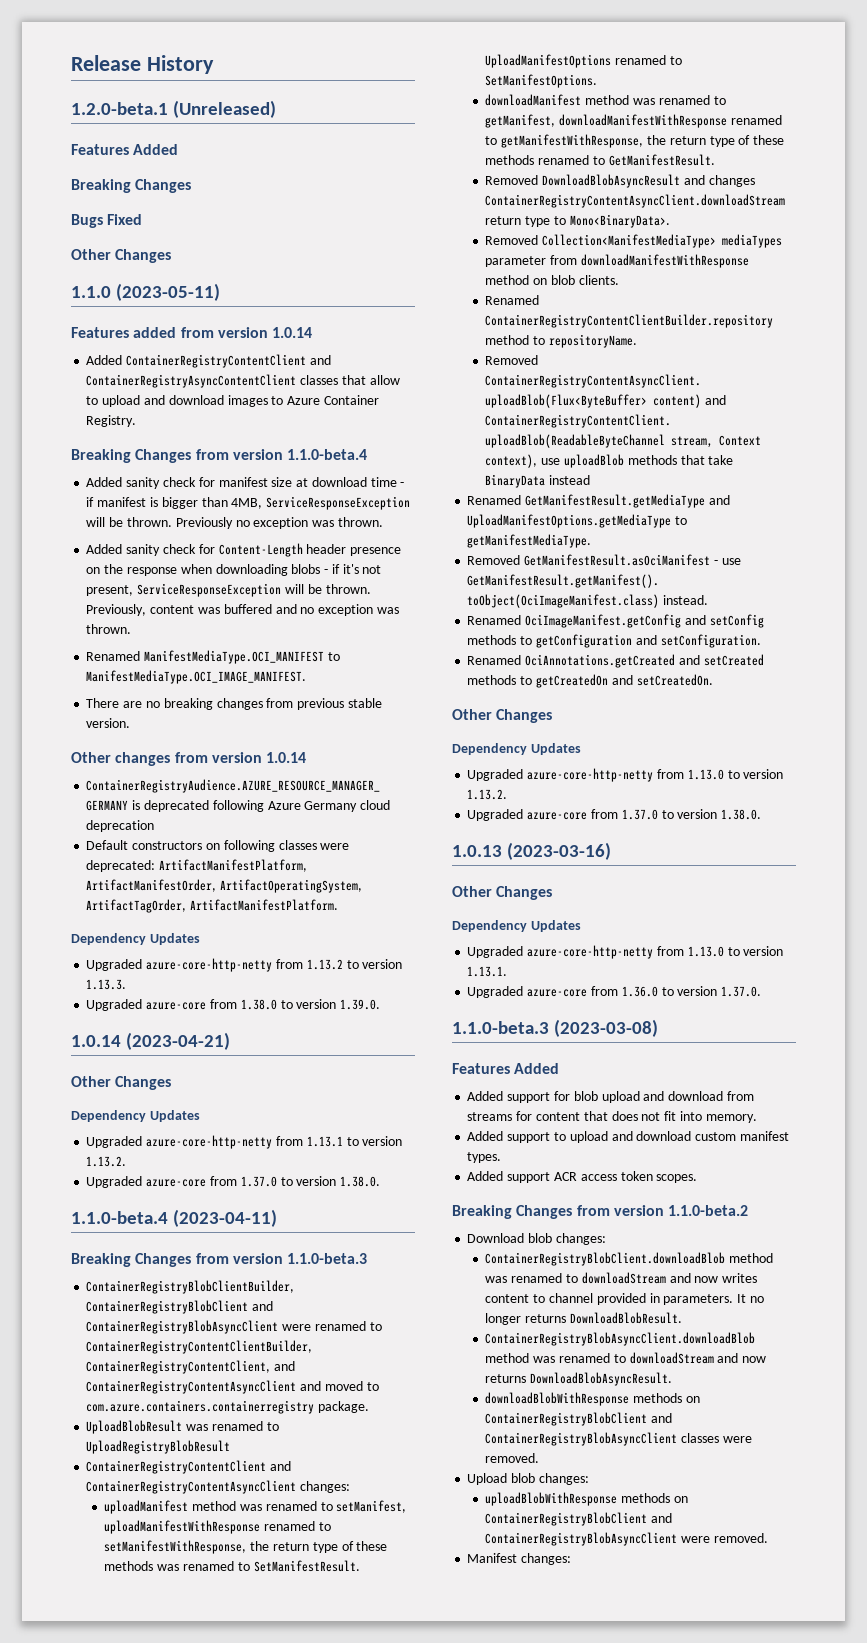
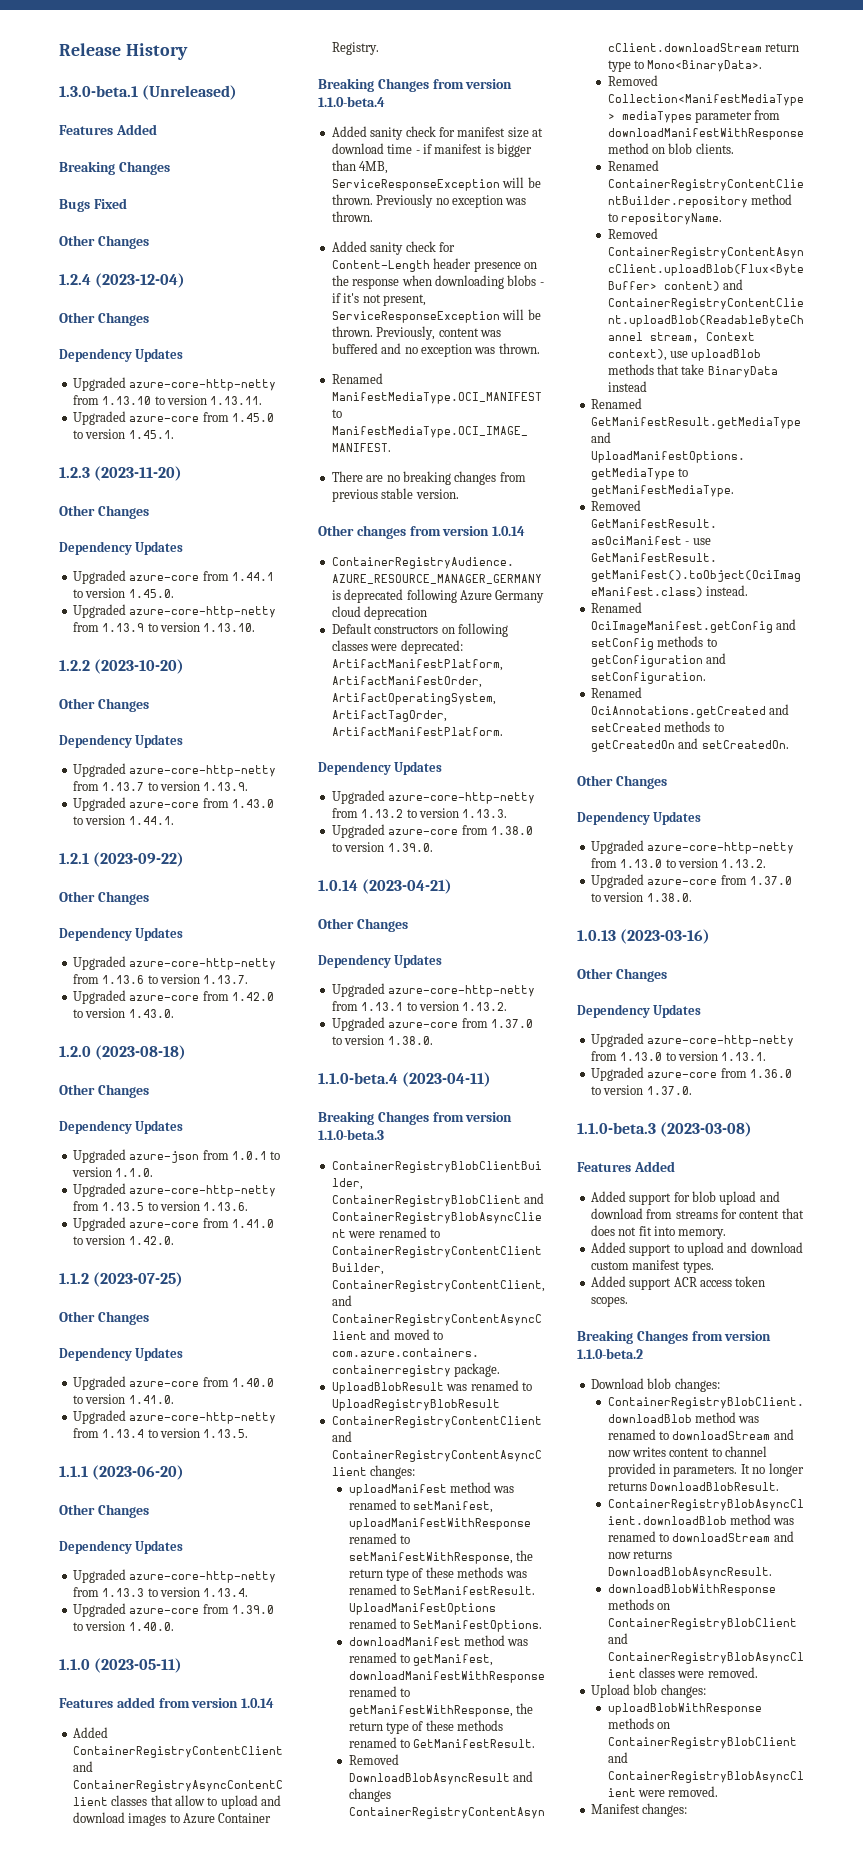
- 1.2.0-beta.1 (Unreleased)
+ 1.3.0-beta.1 (Unreleased)
+ 1.2.4 (2023-12-04)
+ Other Changes
+ Dependency Updates
+ Upgraded azure-core-http-netty from 1.13.10 to version 1.13.11.
+ Upgraded azure-core from 1.45.0 to version 1.45.1.
+ 1.2.3 (2023-11-20)
+ Other Changes
+ Dependency Updates
+ Upgraded azure-core from 1.44.1 to version 1.45.0.
+ Upgraded azure-core-http-netty from 1.13.9 to version 1.13.10.
+ 1.2.2 (2023-10-20)
+ Other Changes
+ Dependency Updates
+ Upgraded azure-core-http-netty from 1.13.7 to version 1.13.9.
+ Upgraded azure-core from 1.43.0 to version 1.44.1.
+ 1.2.1 (2023-09-22)
+ Other Changes
+ Dependency Updates
+ Upgraded azure-core-http-netty from 1.13.6 to version 1.13.7.
+ Upgraded azure-core from 1.42.0 to version 1.43.0.
+ 1.2.0 (2023-08-18)
+ Other Changes
+ Dependency Updates
+ Upgraded azure-json from 1.0.1 to version 1.1.0.
+ Upgraded azure-core-http-netty from 1.13.5 to version 1.13.6.
+ Upgraded azure-core from 1.41.0 to version 1.42.0.
+ 1.1.2 (2023-07-25)
+ Other Changes
+ Dependency Updates
+ Upgraded azure-core from 1.40.0 to version 1.41.0.
+ Upgraded azure-core-http-netty from 1.13.4 to version 1.13.5.
+ 1.1.1 (2023-06-20)
+ Other Changes
+ Dependency Updates
+ Upgraded azure-core-http-netty from 1.13.3 to version 1.13.4.
+ Upgraded azure-core from 1.39.0 to version 1.40.0.

